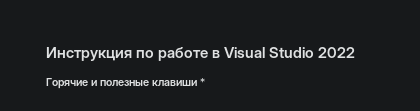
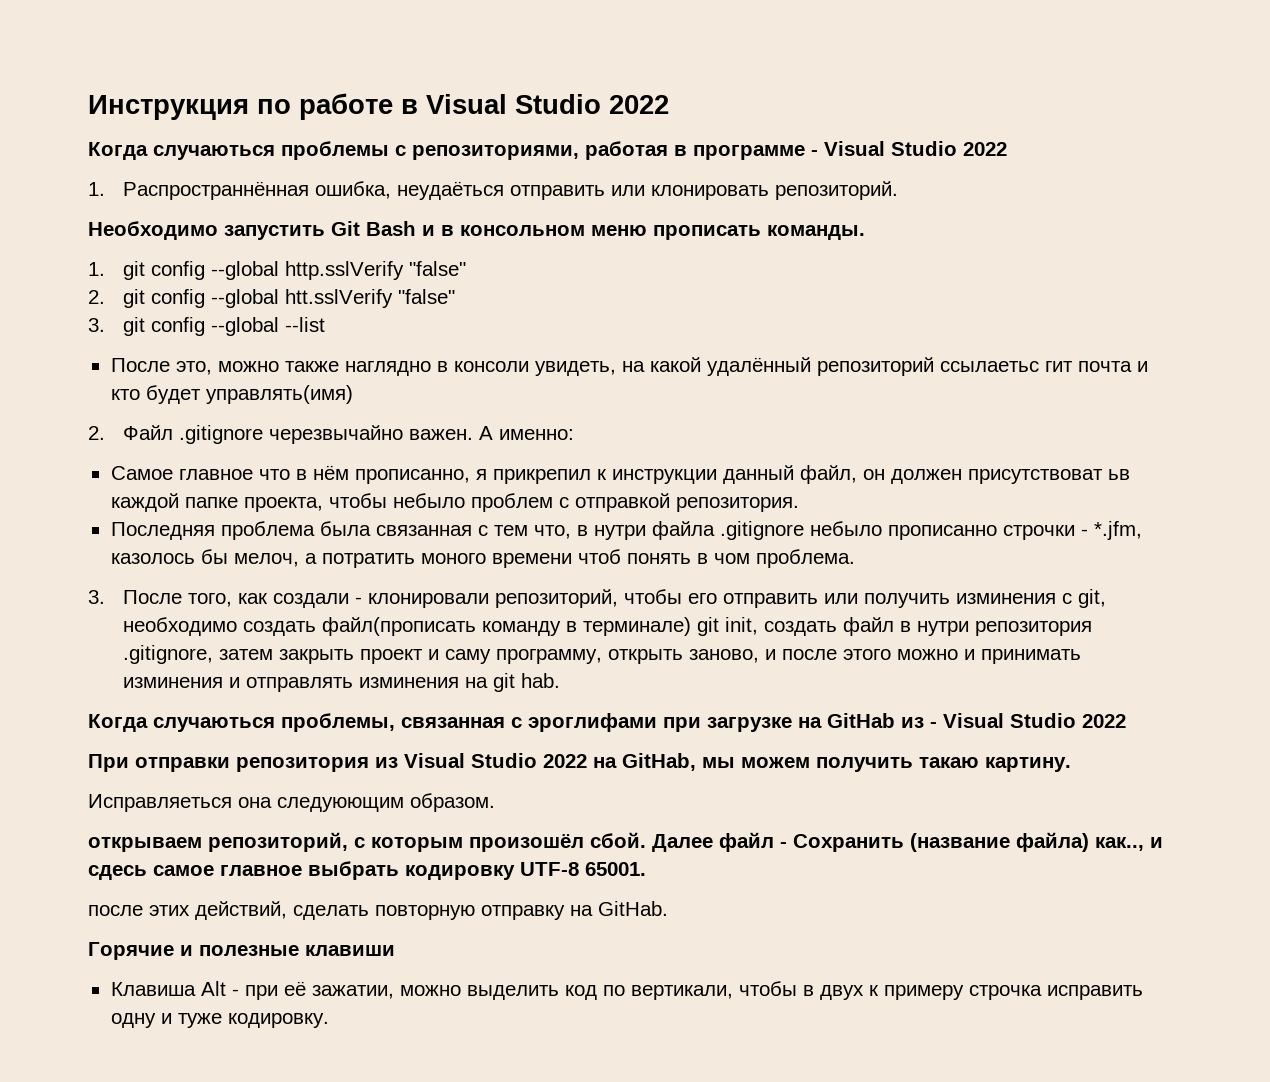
- Горячие и полезные клавиши *
+ Когда случаються проблемы с репозиториями, работая в программе - Visual Studio 2022
+ 1. Распространнённая ошибка, неудаёться отправить или клонировать репозиторий.
+ Необходимо запустить Git Bash и в консольном меню прописать команды.
+ 1. git config --global http.sslVerify "false"
+ 2. git config --global htt.sslVerify "false"
+ 3. git config --global --list
+ После это, можно также наглядно в консоли увидеть, на какой удалённый репозиторий ссылаетьс гит почта и кто будет управлять(имя)
+ 2. Файл .gitignore черезвычайно важен. А именно:
+ Самое главное что в нём прописанно, я прикрепил к инструкции данный файл, он должен присутствоват ьв каждой папке проекта, чтобы небыло проблем с отправкой репозитория.
+ Последняя проблема была связанная с тем что, в нутри файла .gitignore небыло прописанно строчки - *.jfm, казолось бы мелоч, а потратить моного времени чтоб понять в чом проблема.
+ 3. После того, как создали - клонировали репозиторий, чтобы его отправить или получить изминения с git, необходимо создать файл(прописать команду в терминале) git init, создать файл в нутри репозитория .gitignore, затем закрыть проект и саму программу, открыть заново, и после этого можно и принимать изминения и отправлять изминения на git hab.
+ Когда случаються проблемы, связанная с эроглифами при загрузке на GitHab из - Visual Studio 2022
+ При отправки репозитория из Visual Studio 2022 на GitHab, мы можем получить такаю картину.
+ Исправляеться она следуюющим образом.
+ открываем репозиторий, с которым произошёл сбой. Далее файл - Сохранить (название файла) как.., и сдесь самое главное выбрать кодировку UTF-8 65001.
+ после этих действий, сделать повторную отправку на GitHab.
+ Горячие и полезные клавиши
+ Клавиша Alt - при её зажатии, можно выделить код по вертикали, чтобы в двух к примеру строчка исправить одну и туже кодировку.

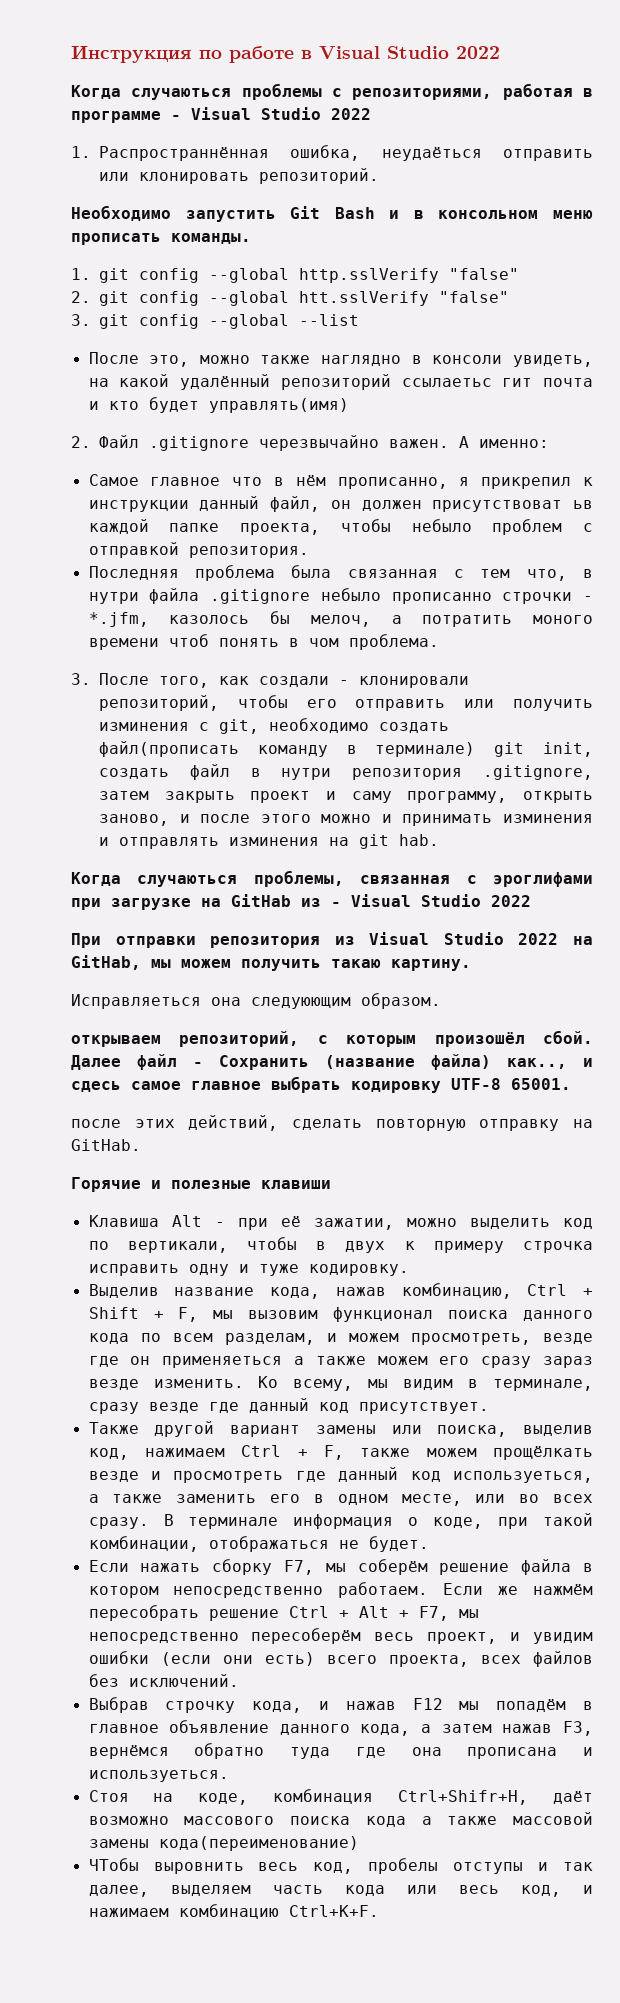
+ Выделив название кода, нажав комбинацию, Ctrl + Shift + F, мы вызовим функционал поиска данного кода по всем разделам, и можем просмотреть, везде где он применяеться а также можем его сразу зараз везде изменить. Ко всему, мы видим в терминале, сразу везде где данный код присутствует.
+ Также другой вариант замены или поиска, выделив код, нажимаем Ctrl + F, также можем прощёлкать везде и просмотреть где данный код используеться, а также заменить его в одном месте, или во всех сразу. В терминале информация о коде, при такой комбинации, отображаться не будет.
+ Если нажать сборку F7, мы соберём решение файла в котором непосредственно работаем. Если же нажмём пересобрать решение Ctrl + Alt + F7, мы непосредственно пересоберём весь проект, и увидим ошибки (если они есть) всего проекта, всех файлов без исключений.
+ Выбрав строчку кода, и нажав F12 мы попадём в главное объявление данного кода, а затем нажав F3, вернёмся обратно туда где она прописана и используеться.
+ Стоя на коде, комбинация Ctrl+Shifr+H, даёт возможно массового поиска кода а также массовой замены кода(переименование)
+ ЧТобы выровнить весь код, пробелы отступы и так далее, выделяем часть кода или весь код, и нажимаем комбинацию Ctrl+K+F.

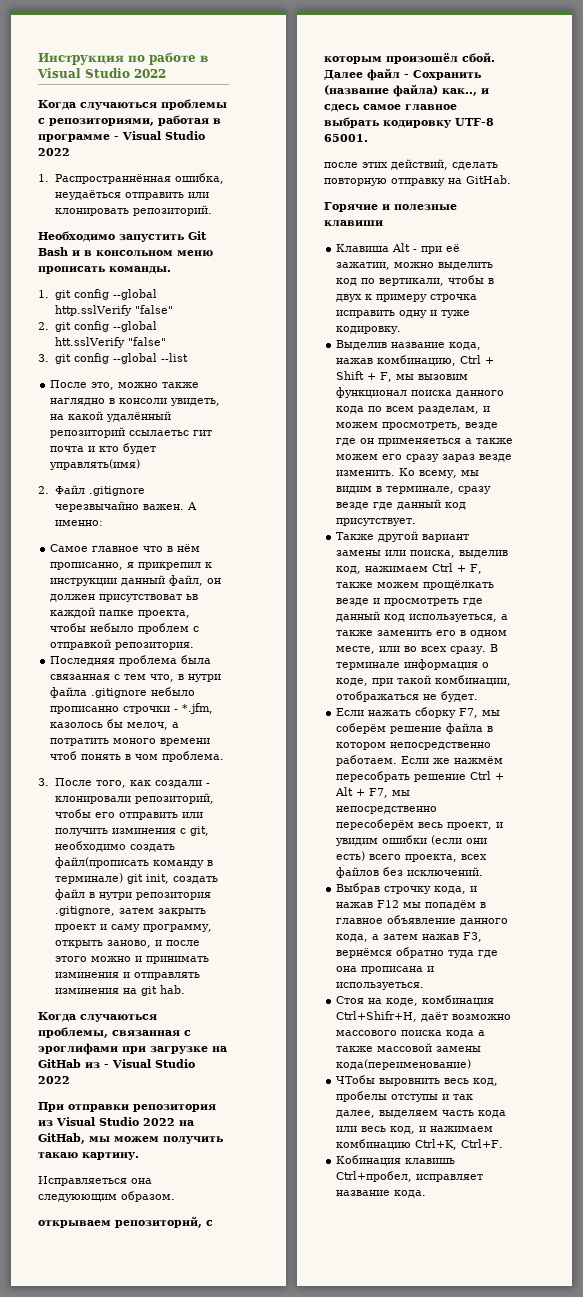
- ЧТобы выровнить весь код, пробелы отступы и так далее, выделяем часть кода или весь код, и нажимаем комбинацию Ctrl+K+F.
+ ЧТобы выровнить весь код, пробелы отступы и так далее, выделяем часть кода или весь код, и нажимаем комбинацию Ctrl+K, Ctrl+F.
+ Кобинация клавишь Ctrl+пробел, исправляет название кода.

